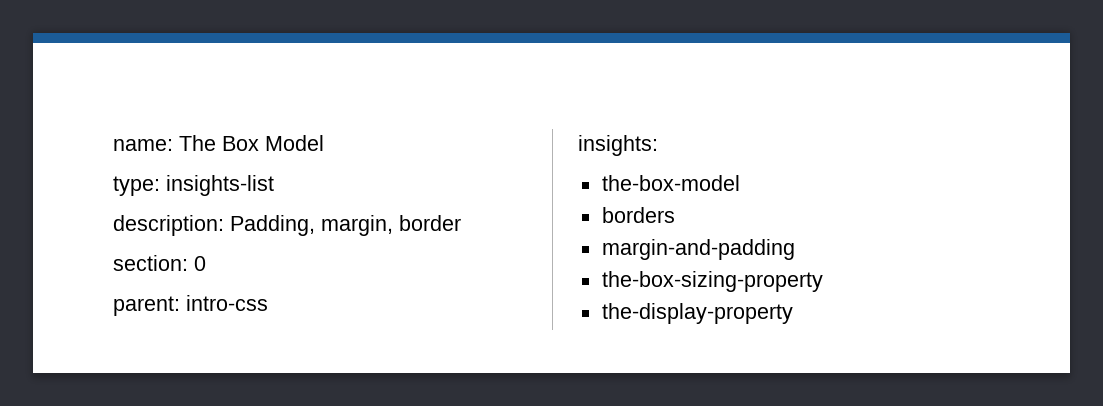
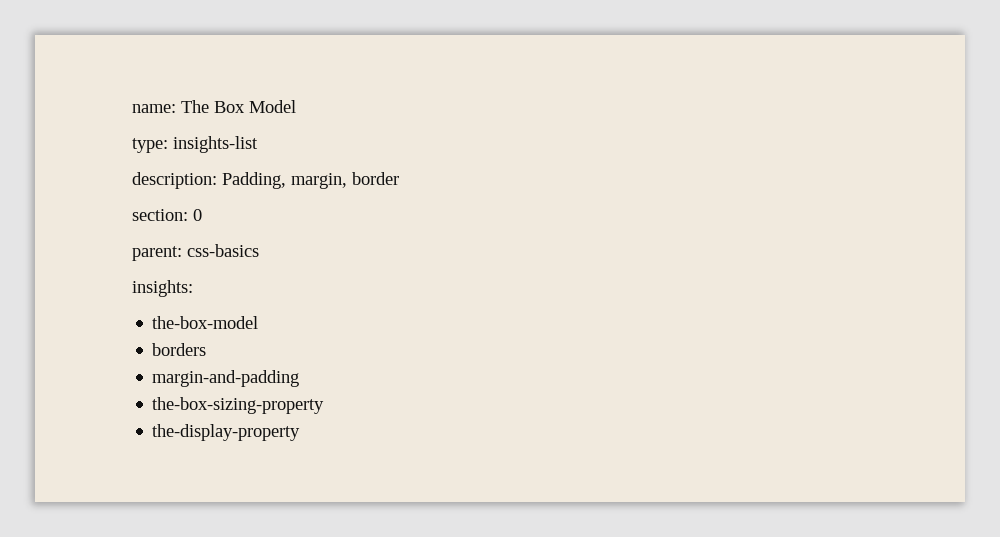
- parent: intro-css
+ parent: css-basics

